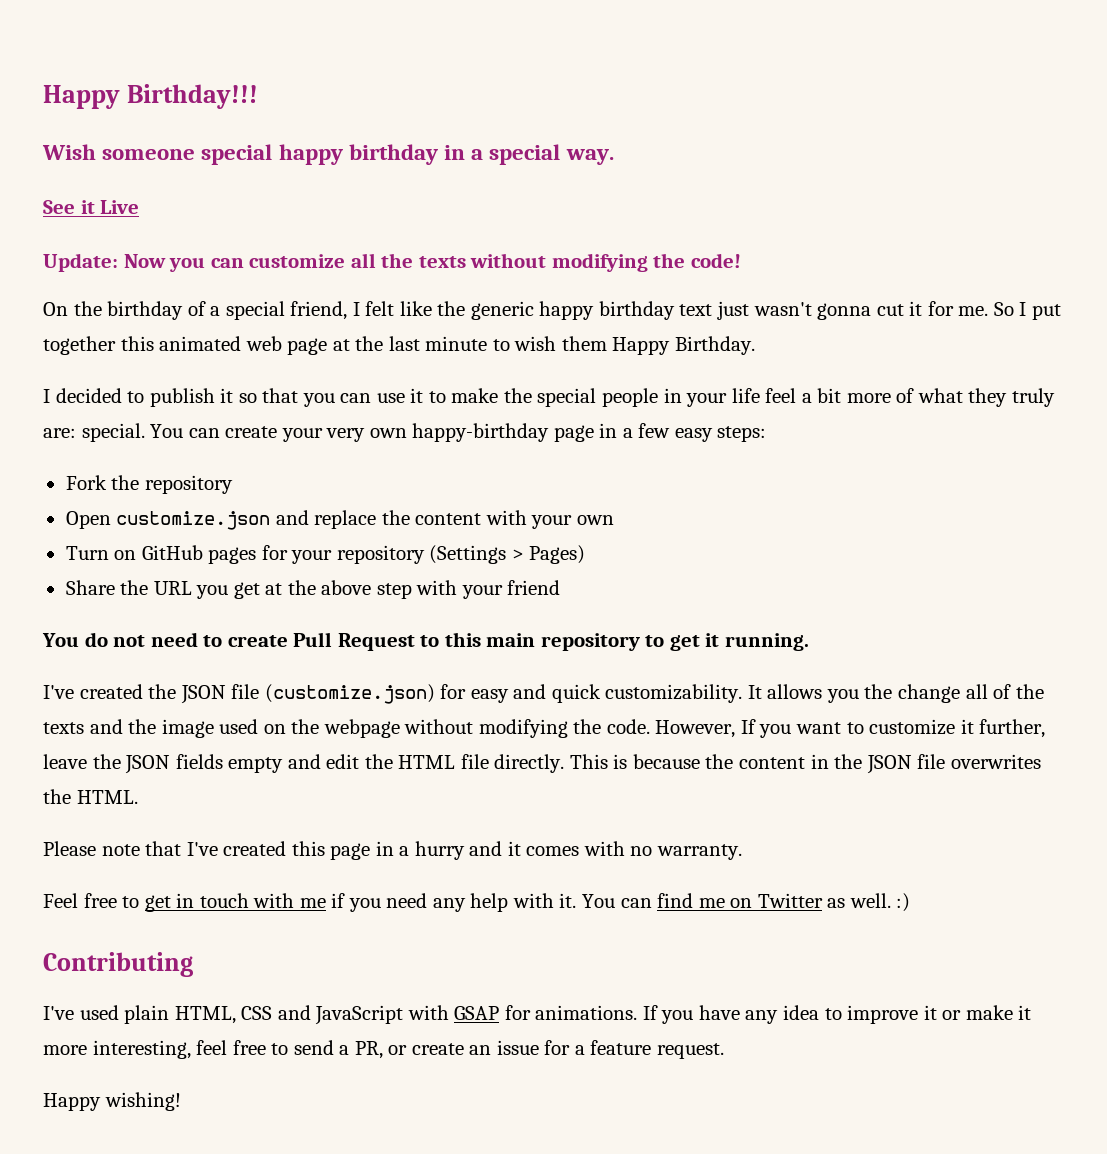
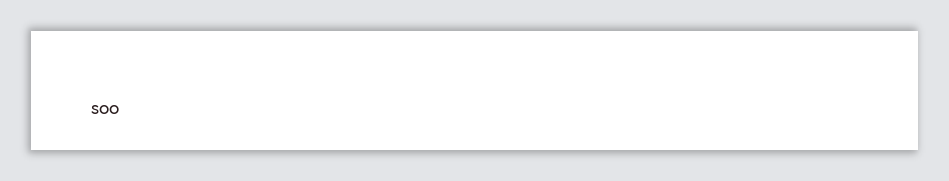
- Happy Birthday!!!
- Wish someone special happy birthday in a special way.
- See it Live
- Update: Now you can customize all the texts without modifying the code!
- On the birthday of a special friend, I felt like the generic happy birthday text just wasn't gonna cut it for me. So I put together this animated web page at the last minute to wish them Happy Birthday.
- I decided to publish it so that you can use it to make the special people in your life feel a bit more of what they truly are: special. You can create your very own happy-birthday page in a few easy steps:
- Fork the repository
- Open customize.json and replace the content with your own
- Turn on GitHub pages for your repository (Settings > Pages)
- Share the URL you get at the above step with your friend
- You do not need to create Pull Request to this main repository to get it running.
- I've created the JSON file (customize.json) for easy and quick customizability. It allows you the change all of the texts and the image used on the webpage without modifying the code. However, If you want to customize it further, leave the JSON fields empty and edit the HTML file directly. This is because the content in the JSON file overwrites the HTML.
- Please note that I've created this page in a hurry and it comes with no warranty.
- Feel free to get in touch with me if you need any help with it. You can find me on Twitter as well. :)
- Contributing
- I've used plain HTML, CSS and JavaScript with GSAP for animations. If you have any idea to improve it or make it more interesting, feel free to send a PR, or create an issue for a feature request.
- Happy wishing!
+ soo

